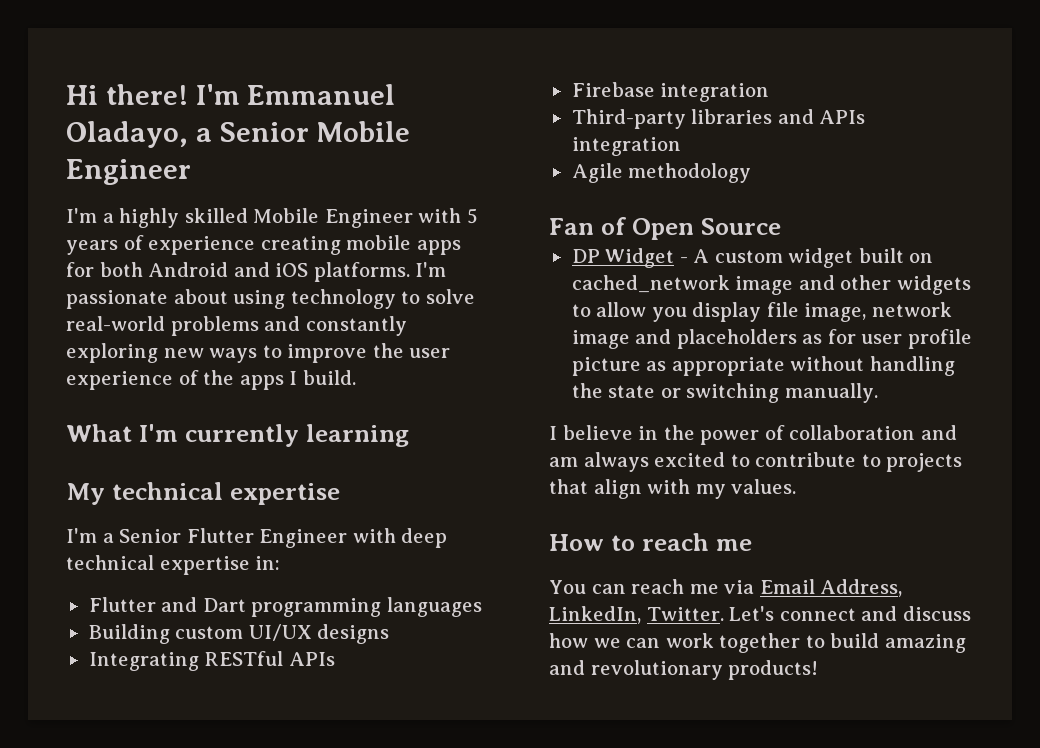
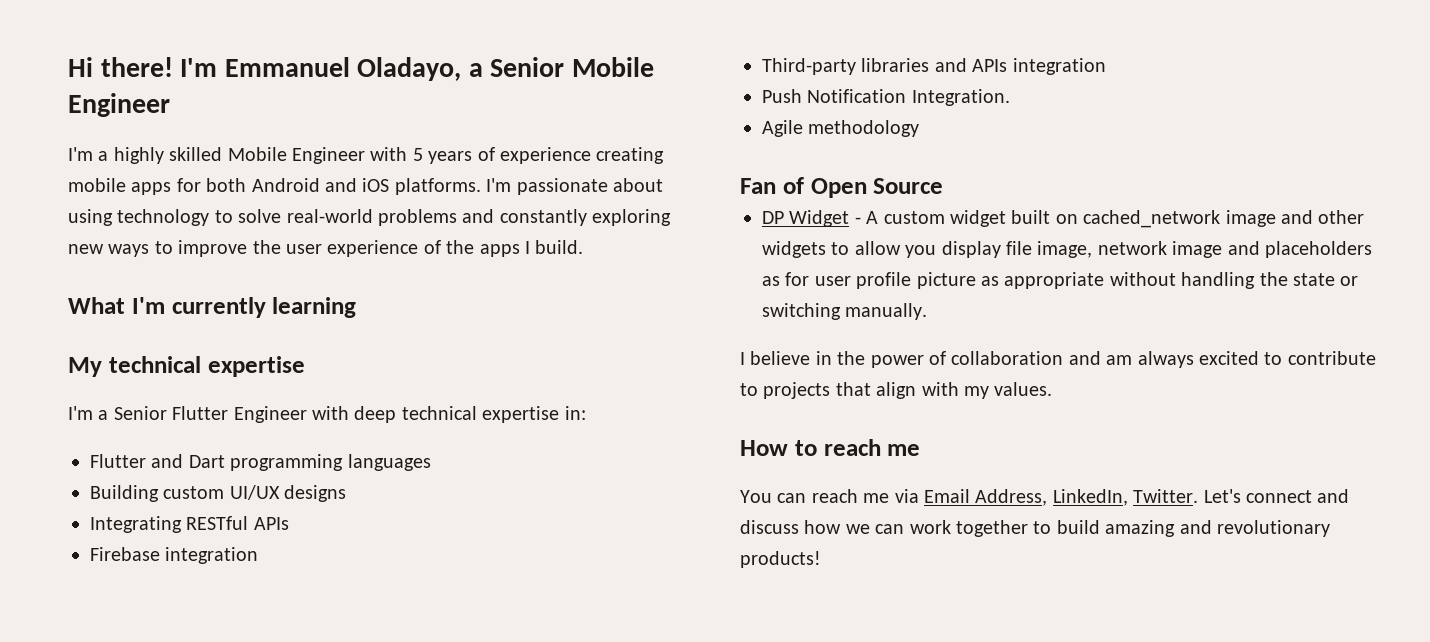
+ Push Notification Integration.

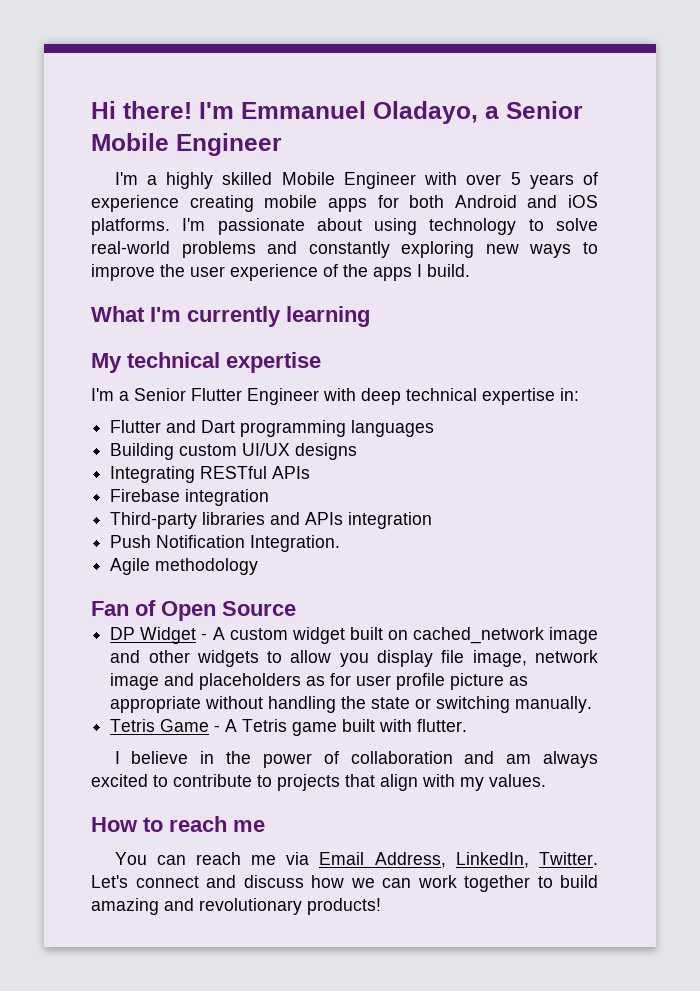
- I'm a highly skilled Mobile Engineer with 5 years of experience creating mobile apps for both Android and iOS platforms.
+ I'm a highly skilled Mobile Engineer with over 5 years of experience creating mobile apps for both Android and iOS platforms.
+ Tetris Game - A Tetris game built with flutter.

